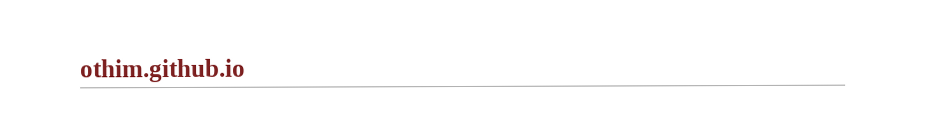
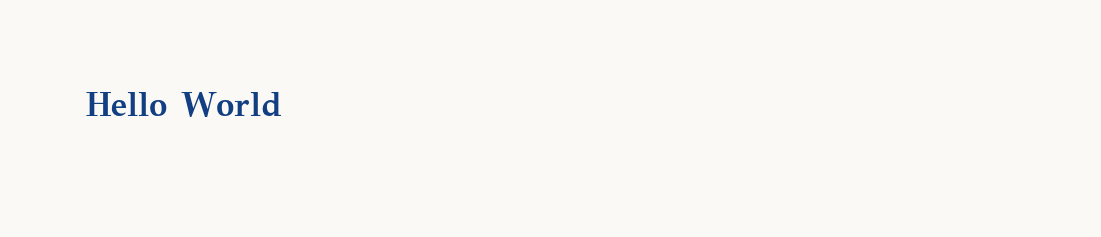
- othim.github.io
+ Hello World

